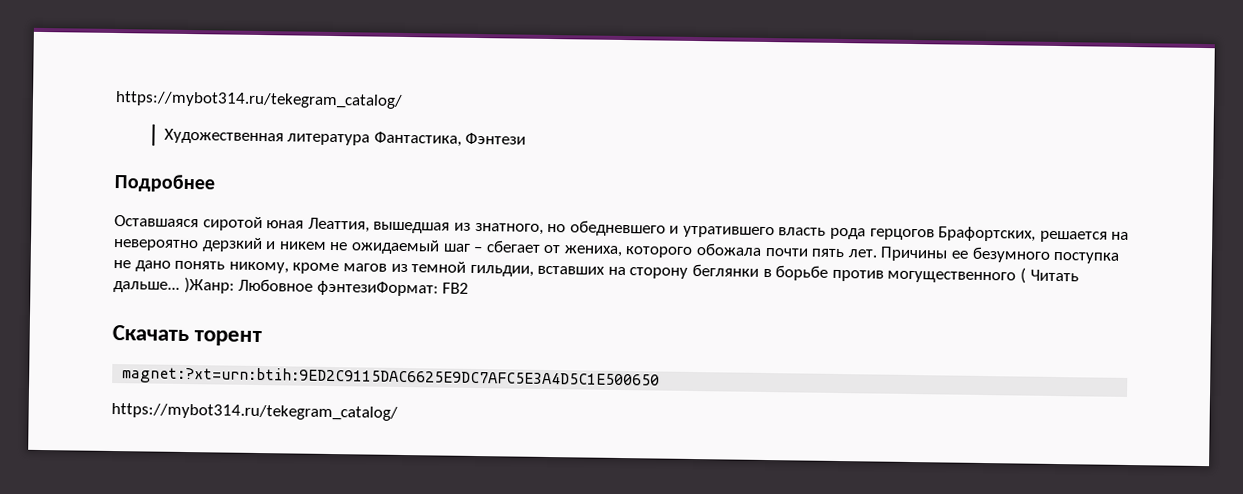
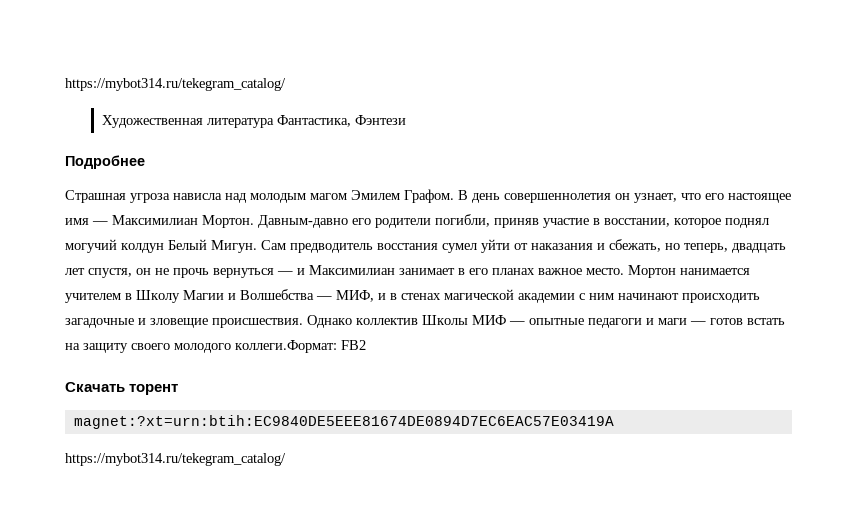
- Оставшаяся сиротой юная Леаттия, вышедшая из знатного, но обедневшего и утратившего власть рода герцогов Брафортских, решается на невероятно дерзкий и никем не ожидаемый шаг – сбегает от жениха, которого обожала почти пять лет. Причины ее безумного поступка не дано понять никому, кроме магов из темной гильдии, вставших на сторону беглянки в борьбе против могущественного ( Читать дальше... )Жанр: Любовное фэнтезиФормат: FB2
+ Страшная угроза нависла над молодым магом Эмилем Графом. В день совершеннолетия он узнает, что его настоящее имя — Максимилиан Мортон. Давным-давно его родители погибли, приняв участие в восстании, которое поднял могучий колдун Белый Мигун. Сам предводитель восстания сумел уйти от наказания и сбежать, но теперь, двадцать лет спустя, он не прочь вернуться — и Максимилиан занимает в его планах важное место. Мортон нанимается учителем в Школу Магии и Волшебства — МИФ, и в стенах магической академии с ним начинают происходить загадочные и зловещие происшествия. Однако коллектив Школы МИФ — опытные педагоги и маги — готов встать на защиту своего молодого коллеги.Формат: FB2
- magnet:?xt=urn:btih:9ED2C9115DAC6625E9DC7AFC5E3A4D5C1E500650
+ magnet:?xt=urn:btih:EC9840DE5EEE81674DE0894D7EC6EAC57E03419A

